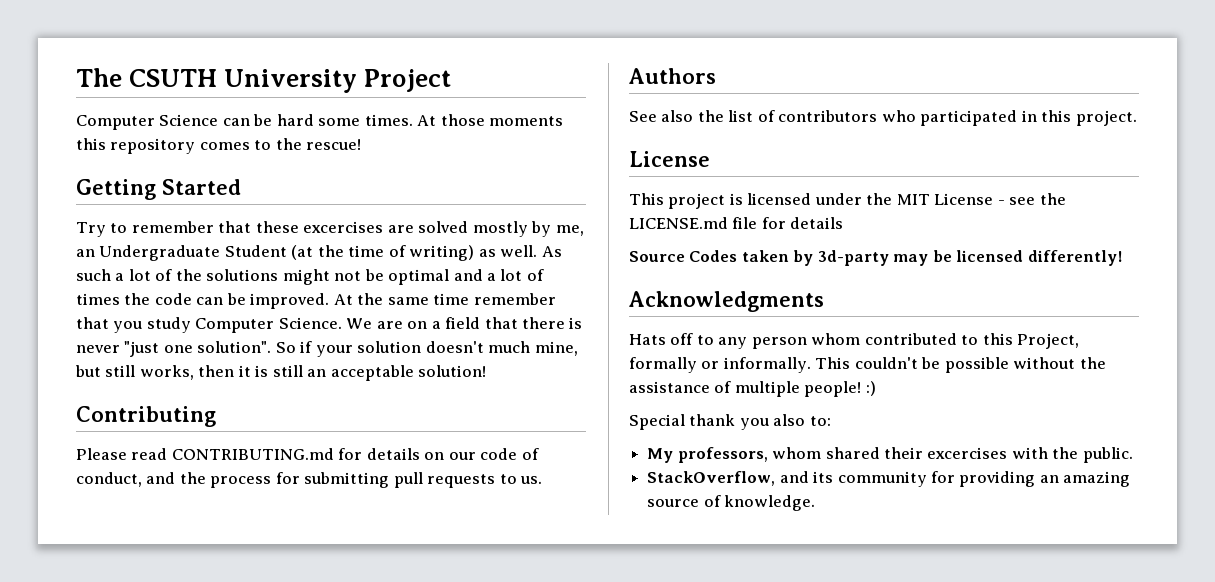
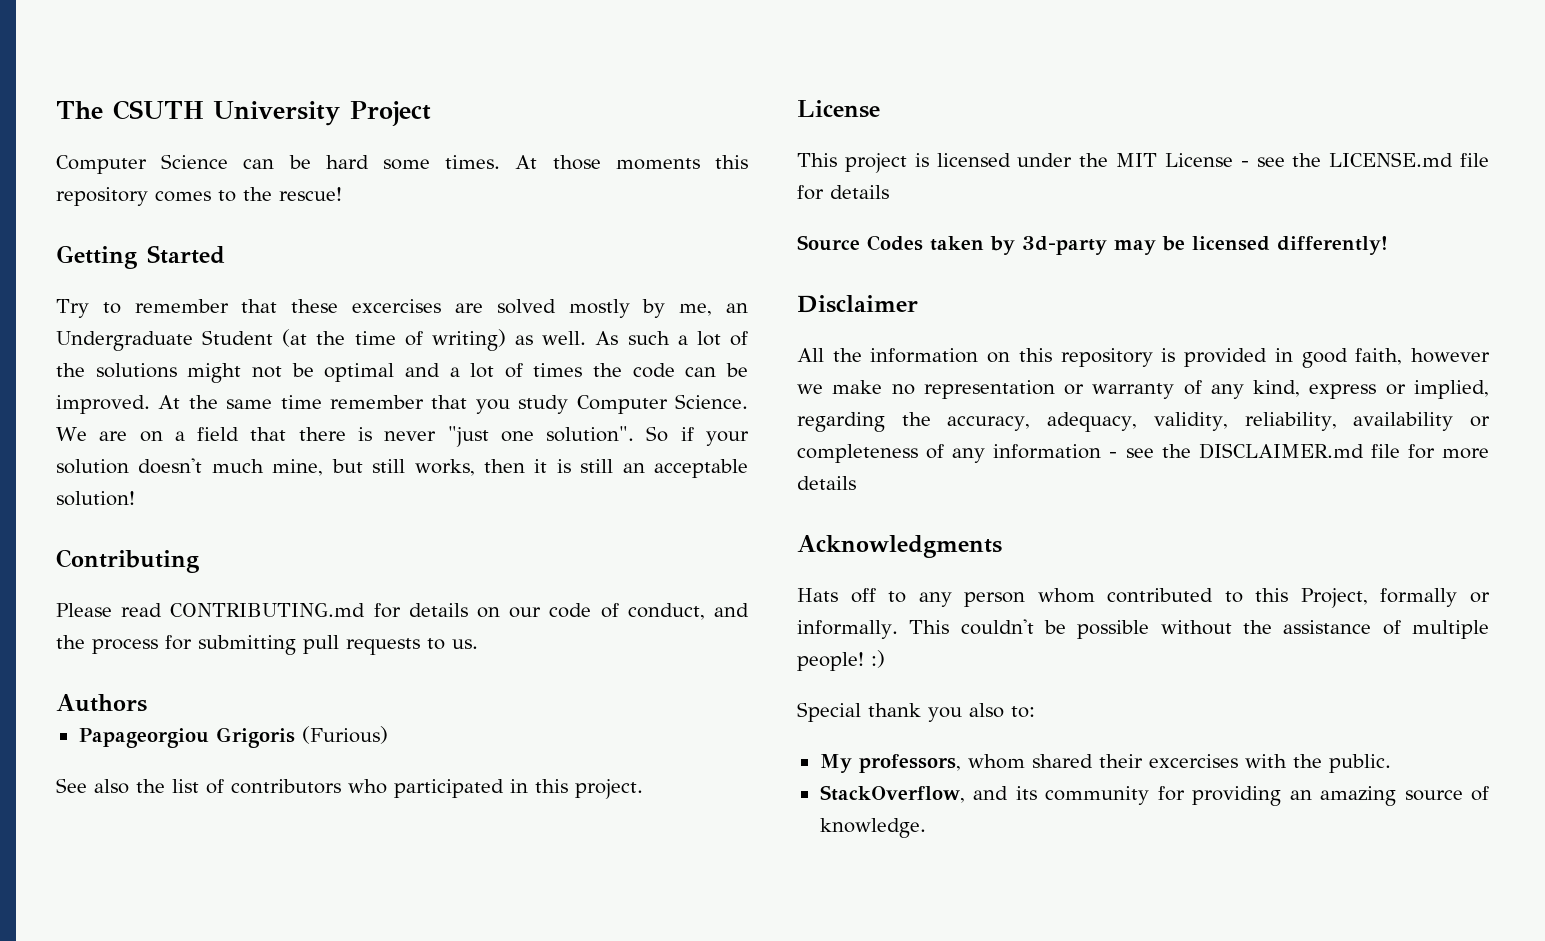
+ Papageorgiou Grigoris (Furious)
+ Disclaimer
+ All the information on this repository is provided in good faith, however we make no representation or warranty of any kind, express or implied, regarding the accuracy, adequacy, validity, reliability, availability or completeness of any information - see the DISCLAIMER.md file for more details

